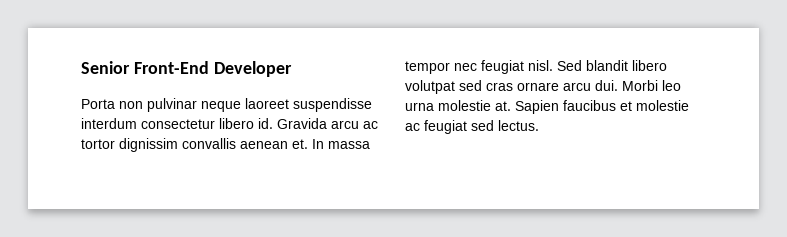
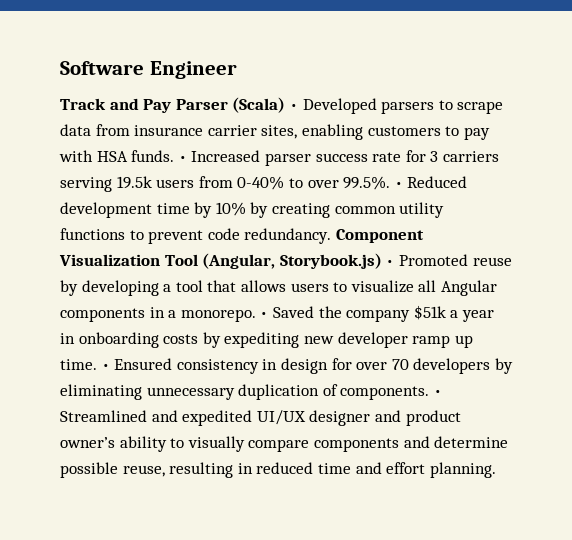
- Senior Front-End Developer
- Porta non pulvinar neque laoreet suspendisse interdum consectetur libero id. Gravida arcu ac tortor dignissim convallis aenean et. In massa tempor nec feugiat nisl. Sed blandit libero volutpat sed cras ornare arcu dui. Morbi leo urna molestie at. Sapien faucibus et molestie ac feugiat sed lectus.
+ Software Engineer
+ Track and Pay Parser (Scala) • Developed parsers to scrape data from insurance carrier sites, enabling customers to pay with HSA funds. • Increased parser success rate for 3 carriers serving 19.5k users from 0-40% to over 99.5%. • Reduced development time by 10% by creating common utility functions to prevent code redundancy. Component Visualization Tool (Angular, Storybook.js) • Promoted reuse by developing a tool that allows users to visualize all Angular components in a monorepo. • Saved the company $51k a year in onboarding costs by expediting new developer ramp up time. • Ensured consistency in design for over 70 developers by eliminating unnecessary duplication of components. • Streamlined and expedited UI/UX designer and product owner’s ability to visually compare components and determine possible reuse, resulting in reduced time and effort planning.

